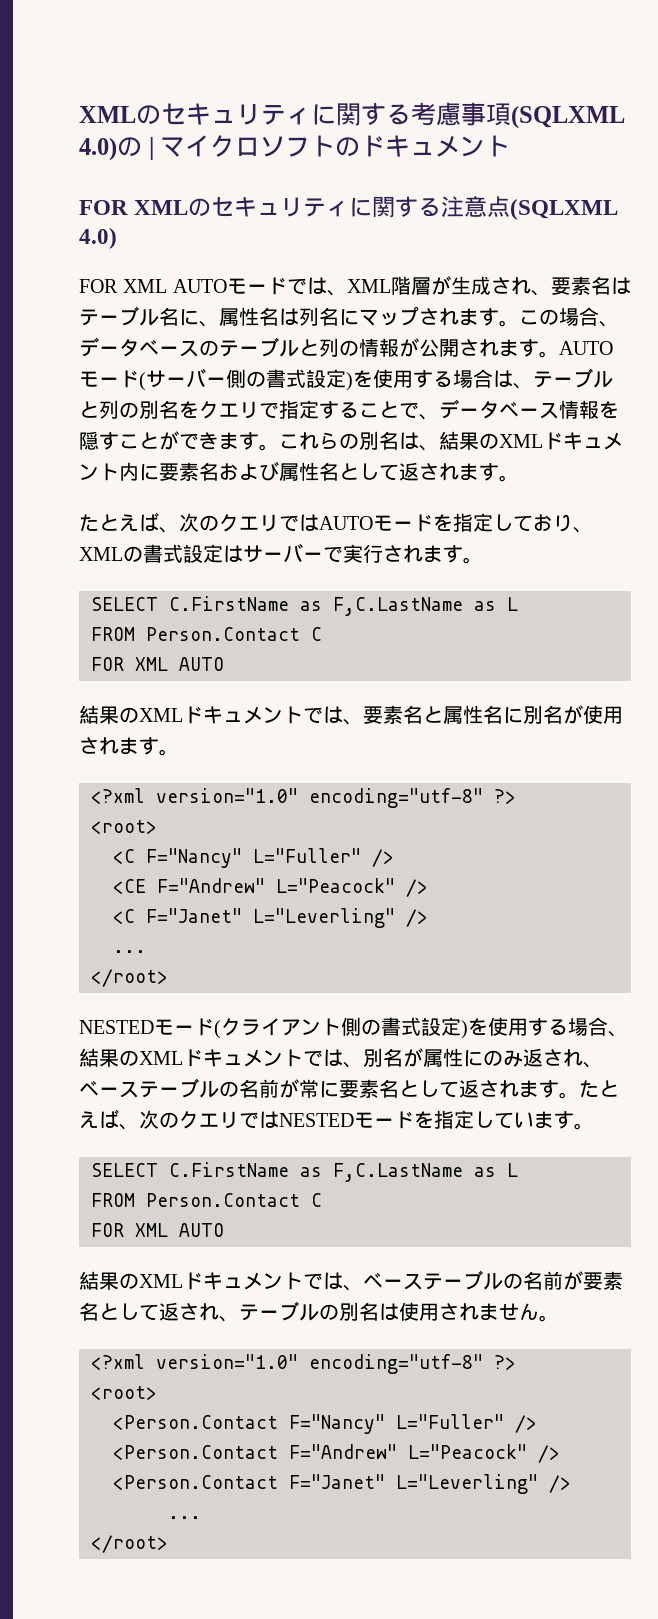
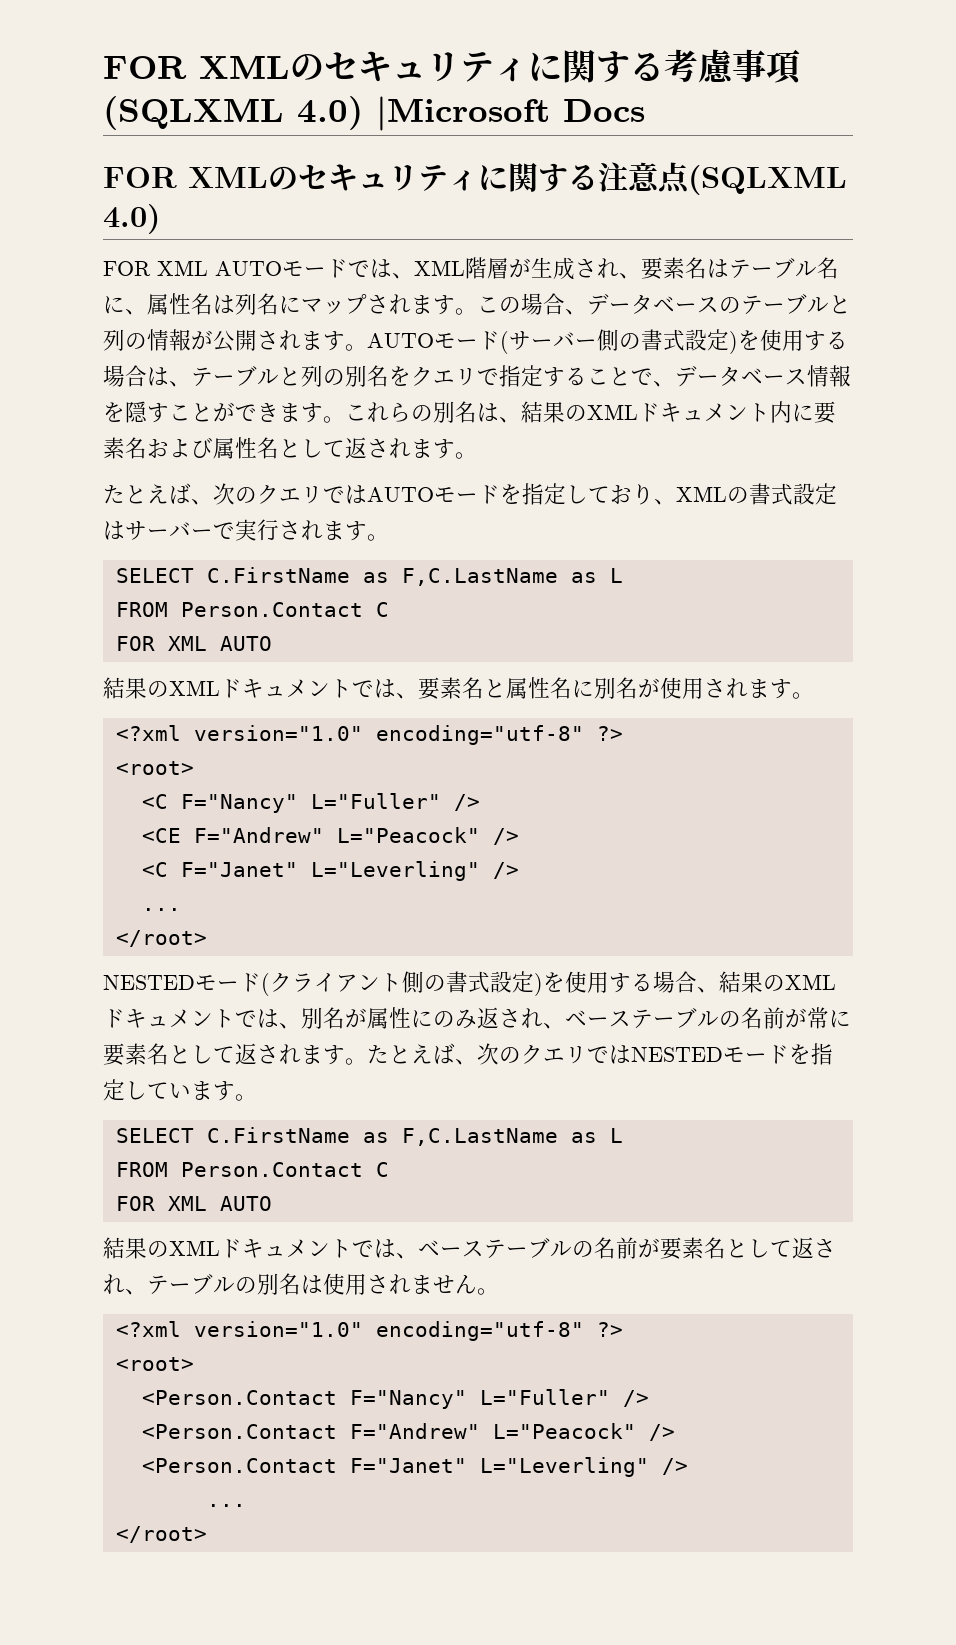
- XMLのセキュリティに関する考慮事項(SQLXML 4.0)の | マイクロソフトのドキュメント
+ FOR XMLのセキュリティに関する考慮事項(SQLXML 4.0) |Microsoft Docs

